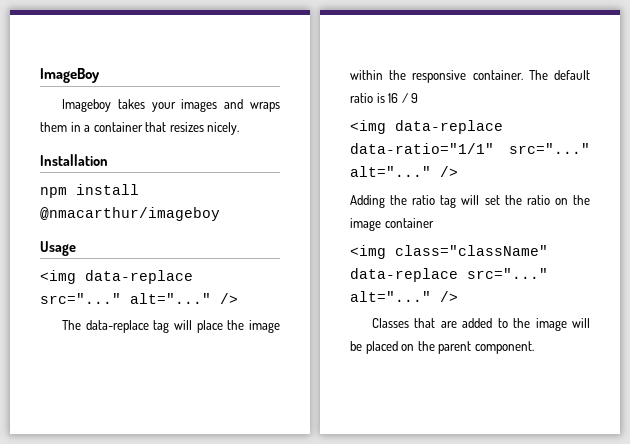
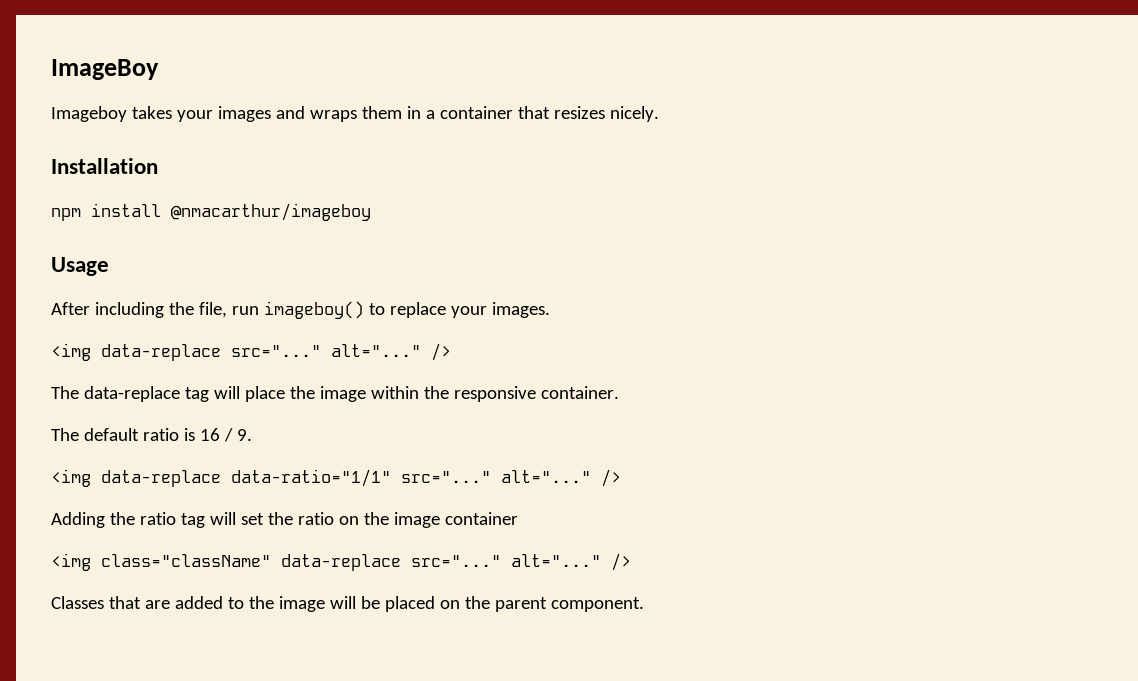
+ After including the file, run imageboy() to replace your images.
- The data-replace tag will place the image within the responsive container. The default ratio is 16 / 9
+ The data-replace tag will place the image within the responsive container.
+ The default ratio is 16 / 9.

